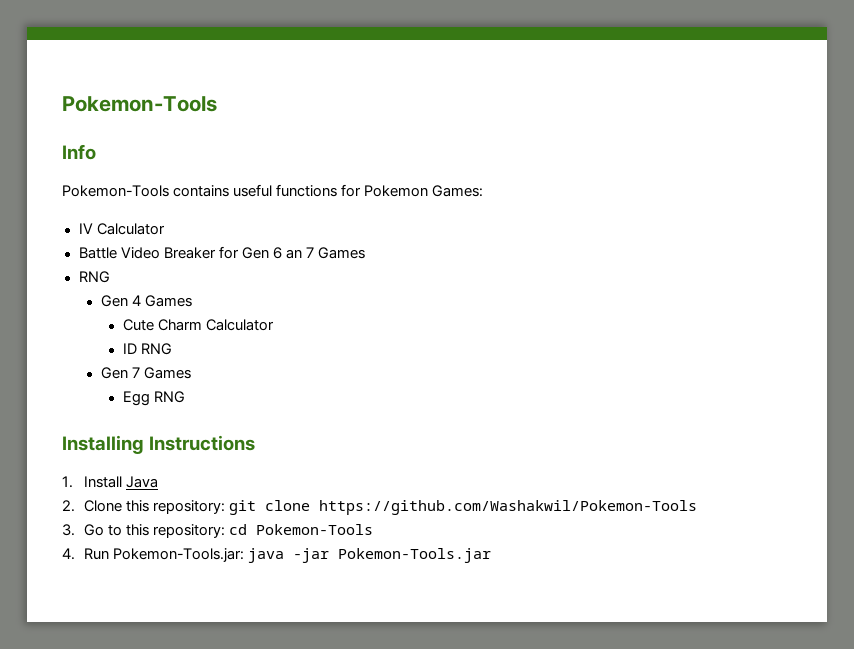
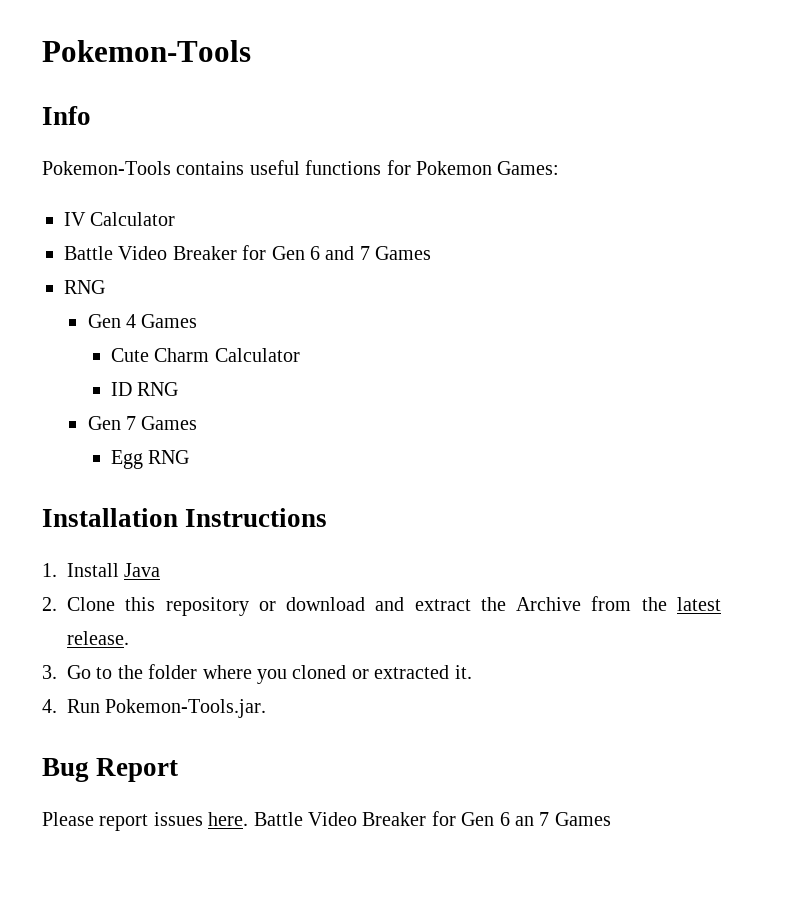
- Battle Video Breaker for Gen 6 an 7 Games
+ Battle Video Breaker for Gen 6 and 7 Games
- Installing Instructions
+ Installation Instructions
- 2. Clone this repository: git clone https://github.com/Washakwil/Pokemon-Tools
- 3. Go to this repository: cd Pokemon-Tools
- 4. Run Pokemon-Tools.jar: java -jar Pokemon-Tools.jar
+ 2. Clone this repository or download and extract the Archive from the latest release.
+ 3. Go to the folder where you cloned or extracted it.
+ 4. Run Pokemon-Tools.jar.
+ Bug Report
+ Please report issues here. Battle Video Breaker for Gen 6 an 7 Games

